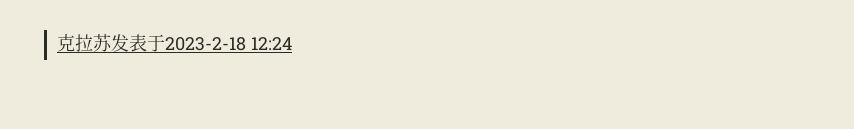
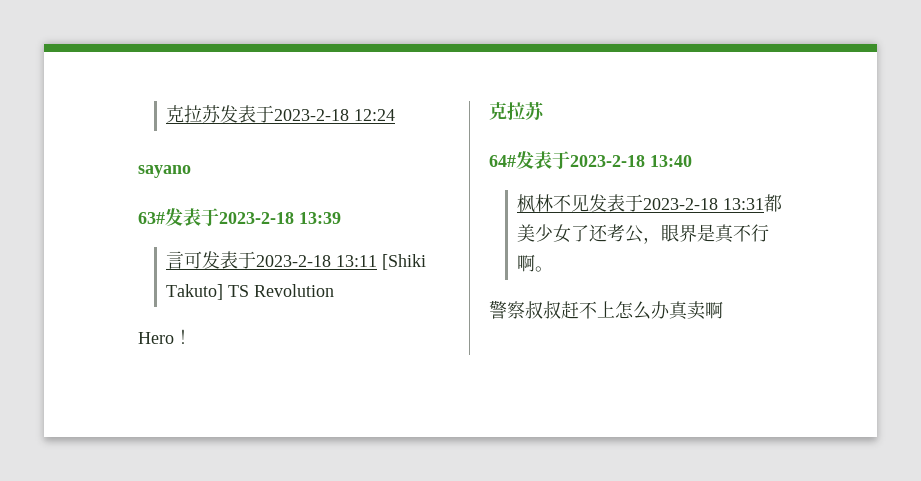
+ sayano
+ 63#发表于2023-2-18 13:39
+ 言可发表于2023-2-18 13:11 [Shiki Takuto] TS Revolution
+ Hero！
+ 克拉苏
+ 64#发表于2023-2-18 13:40
+ 枫林不见发表于2023-2-18 13:31都美少女了还考公，眼界是真不行啊。
+ 警察叔叔赶不上怎么办真卖啊

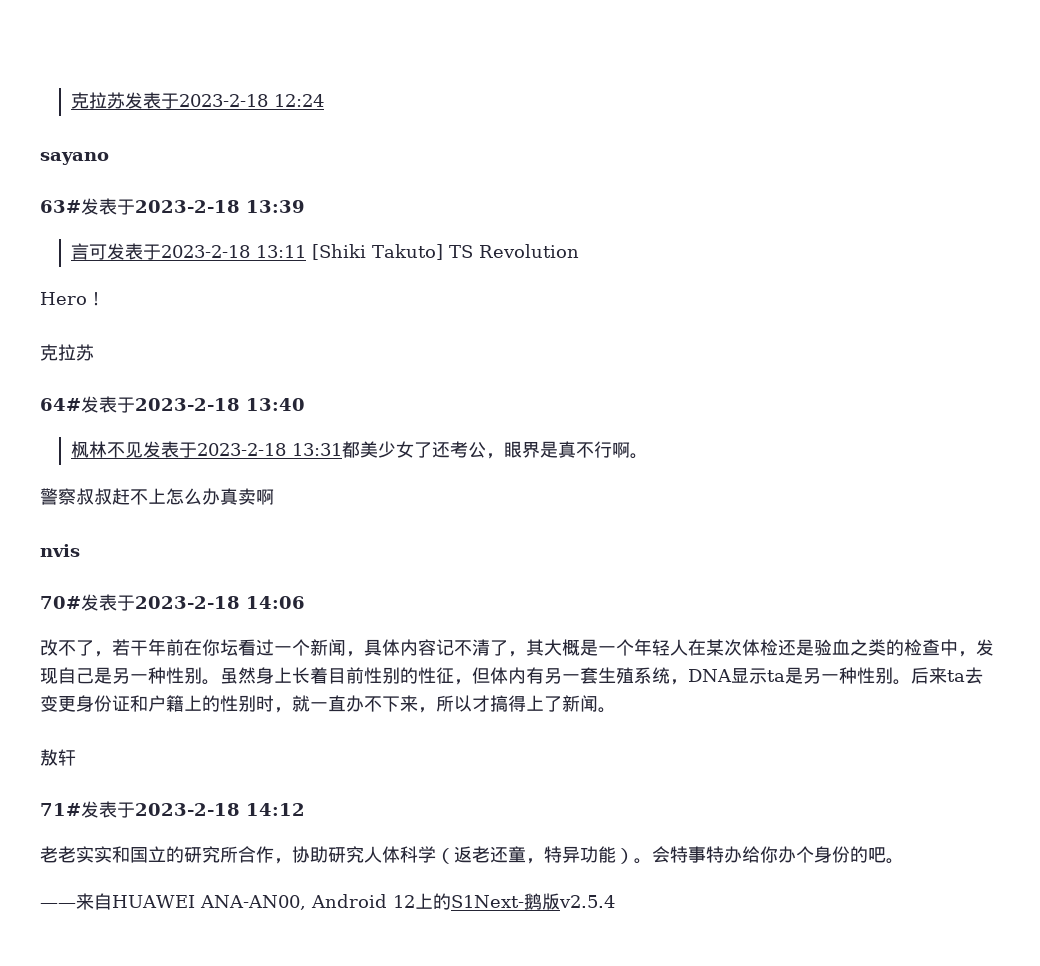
+ nvis
+ 70#发表于2023-2-18 14:06
+ 改不了，若干年前在你坛看过一个新闻，具体内容记不清了，其大概是一个年轻人在某次体检还是验血之类的检查中，发现自己是另一种性别。虽然身上长着目前性别的性征，但体内有另一套生殖系统，DNA显示ta是另一种性别。后来ta去变更身份证和户籍上的性别时，就一直办不下来，所以才搞得上了新闻。
+ 敖轩
+ 71#发表于2023-2-18 14:12
+ 老老实实和国立的研究所合作，协助研究人体科学（返老还童，特异功能）。会特事特办给你办个身份的吧。
+ ——来自HUAWEI ANA-AN00, Android 12上的S1Next-鹅版v2.5.4

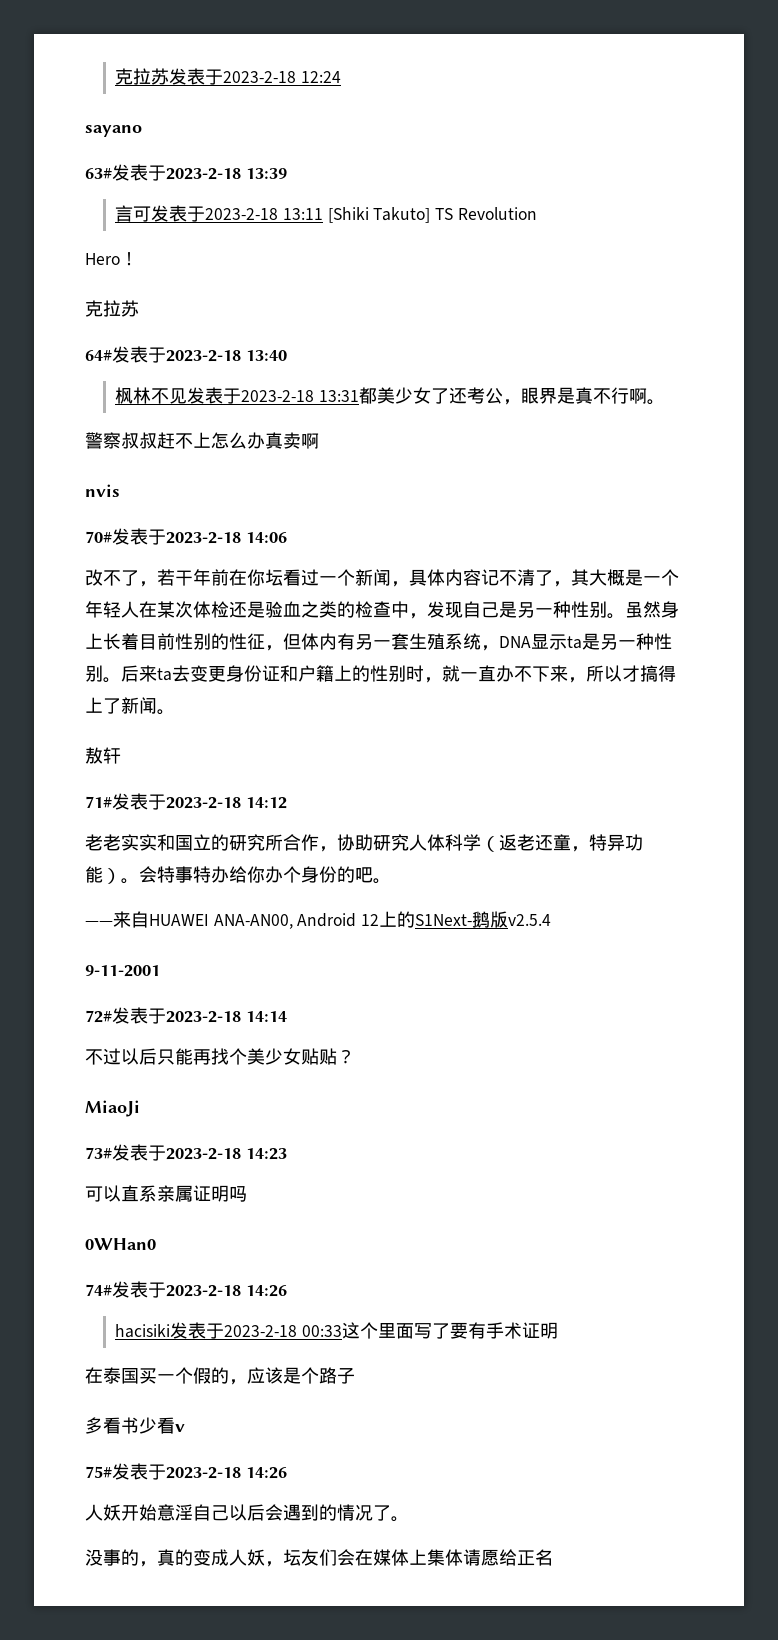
+ 9-11-2001
+ 72#发表于2023-2-18 14:14
+ 不过以后只能再找个美少女贴贴？
+ MiaoJi
+ 73#发表于2023-2-18 14:23
+ 可以直系亲属证明吗
+ 0WHan0
+ 74#发表于2023-2-18 14:26
+ hacisiki发表于2023-2-18 00:33这个里面写了要有手术证明
+ 在泰国买一个假的，应该是个路子
+ 多看书少看v
+ 75#发表于2023-2-18 14:26
+ 人妖开始意淫自己以后会遇到的情况了。
+ 没事的，真的变成人妖，坛友们会在媒体上集体请愿给正名

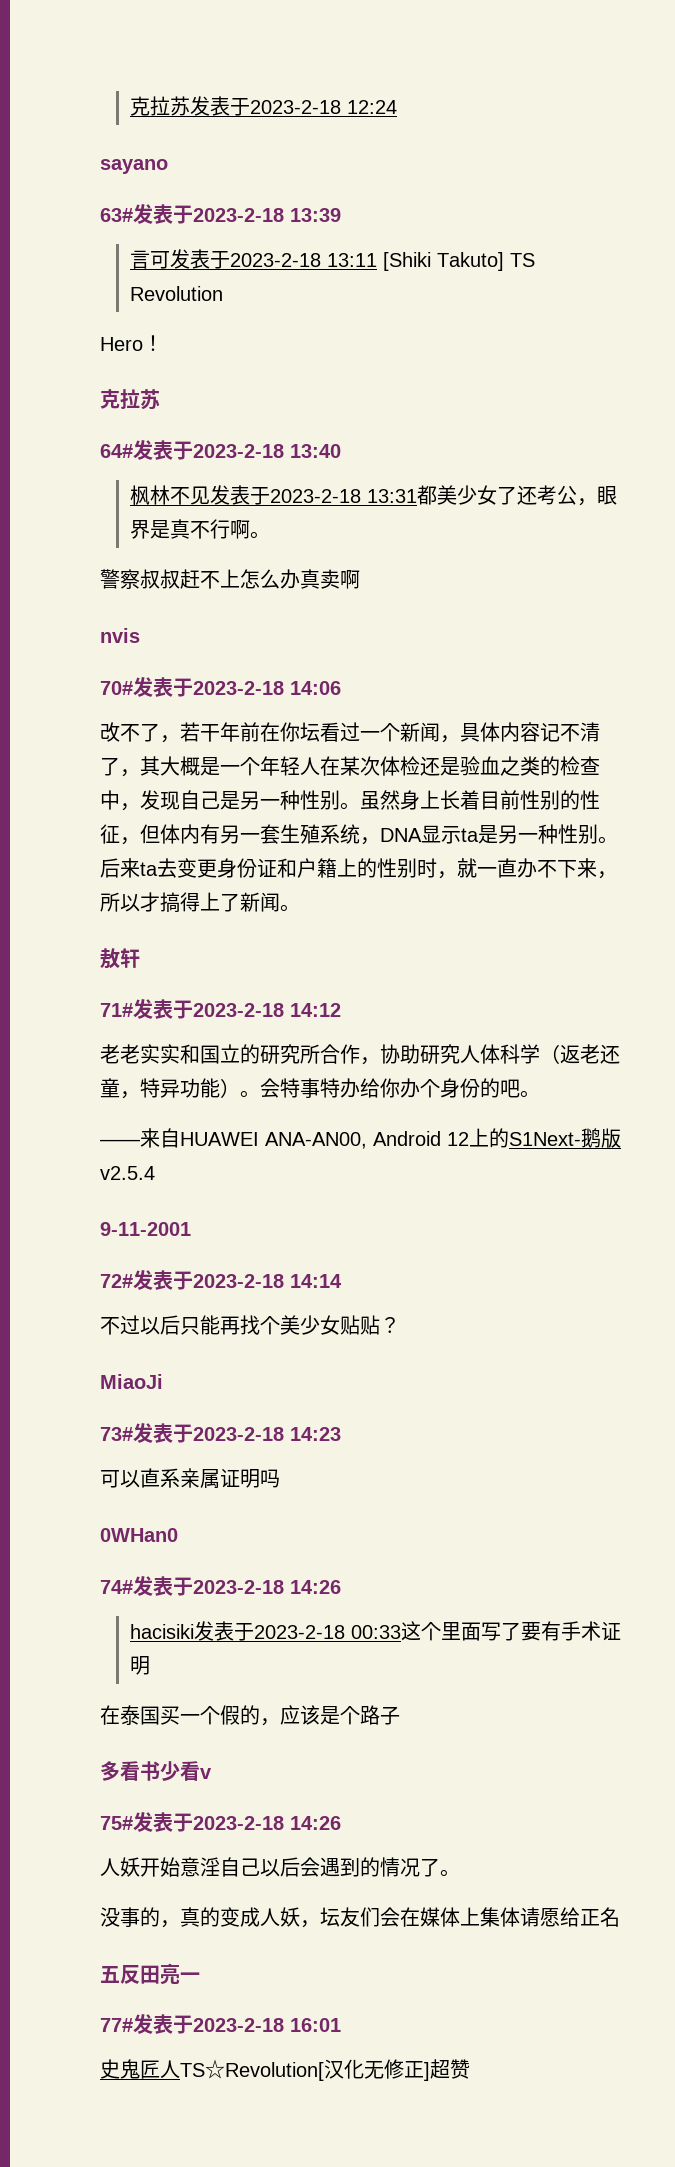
+ 五反田亮一
+ 77#发表于2023-2-18 16:01
+ 史鬼匠人TS☆Revolution[汉化无修正]超赞

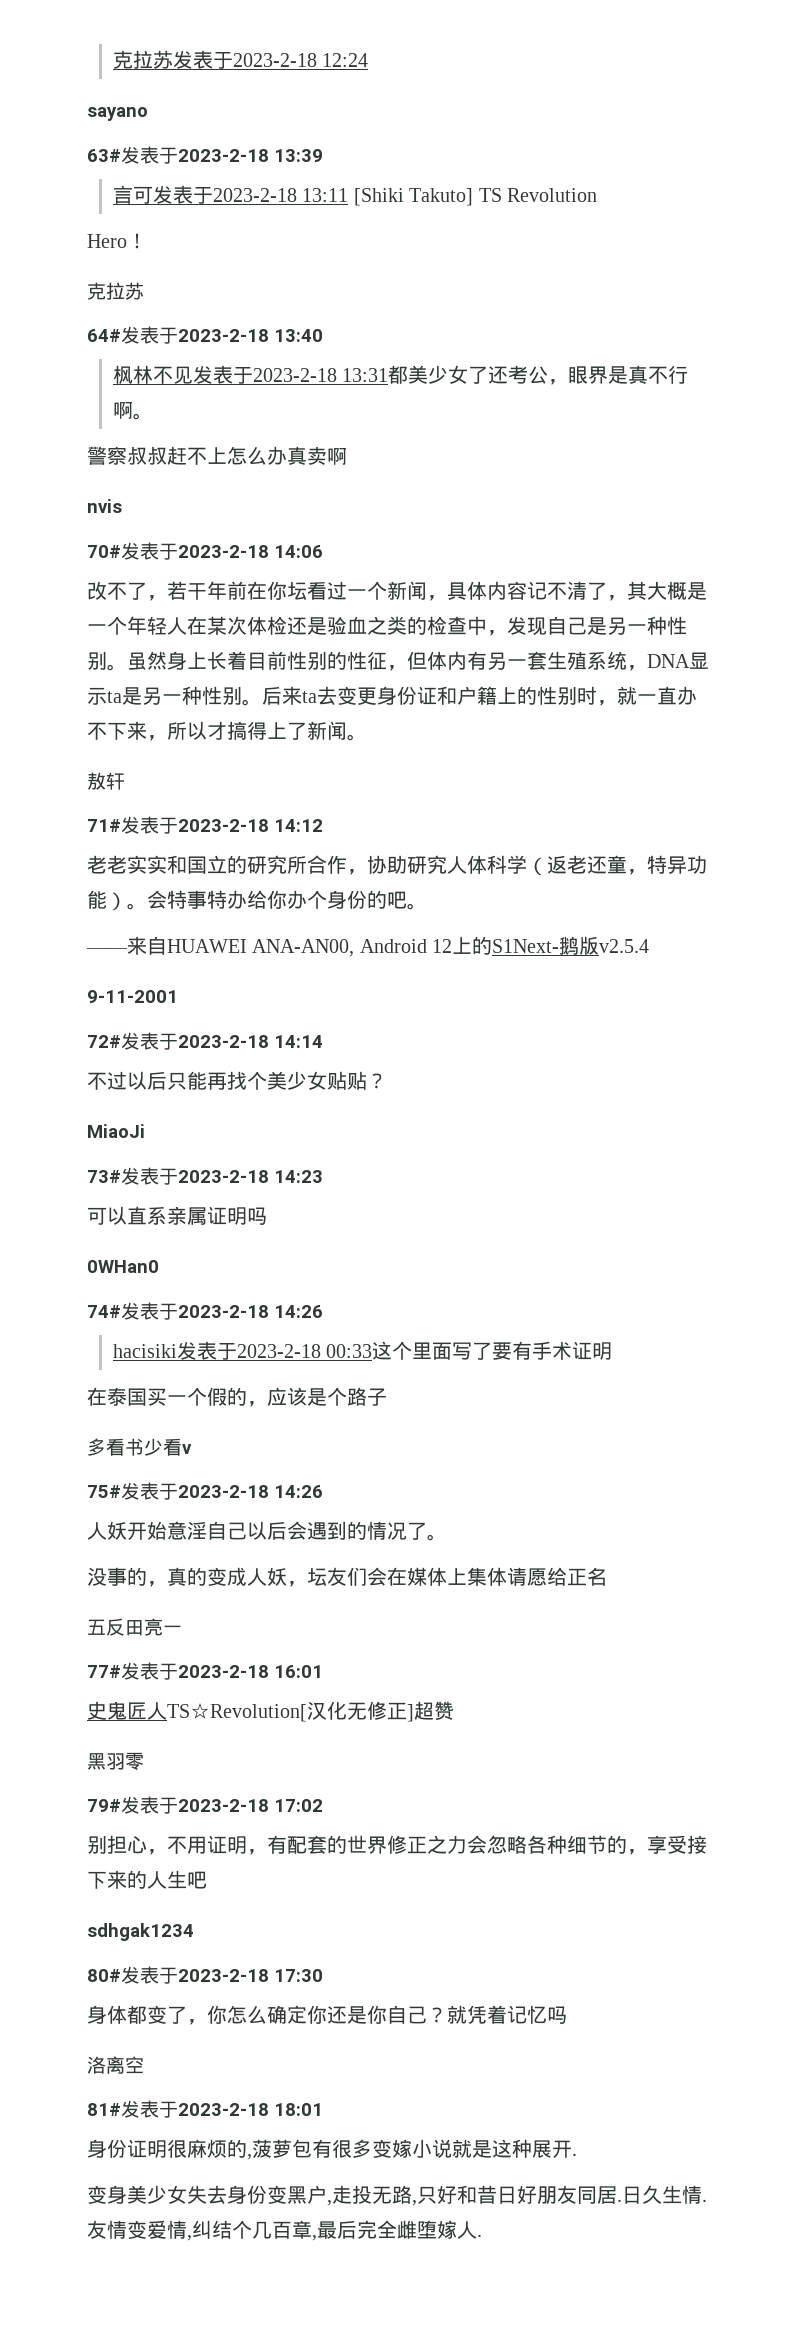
+ 黑羽零
+ 79#发表于2023-2-18 17:02
+ 别担心，不用证明，有配套的世界修正之力会忽略各种细节的，享受接下来的人生吧
+ sdhgak1234
+ 80#发表于2023-2-18 17:30
+ 身体都变了，你怎么确定你还是你自己？就凭着记忆吗
+ 洛离空
+ 81#发表于2023-2-18 18:01
+ 身份证明很麻烦的,菠萝包有很多变嫁小说就是这种展开.
+ 变身美少女失去身份变黑户,走投无路,只好和昔日好朋友同居.日久生情.友情变爱情,纠结个几百章,最后完全雌堕嫁人.

